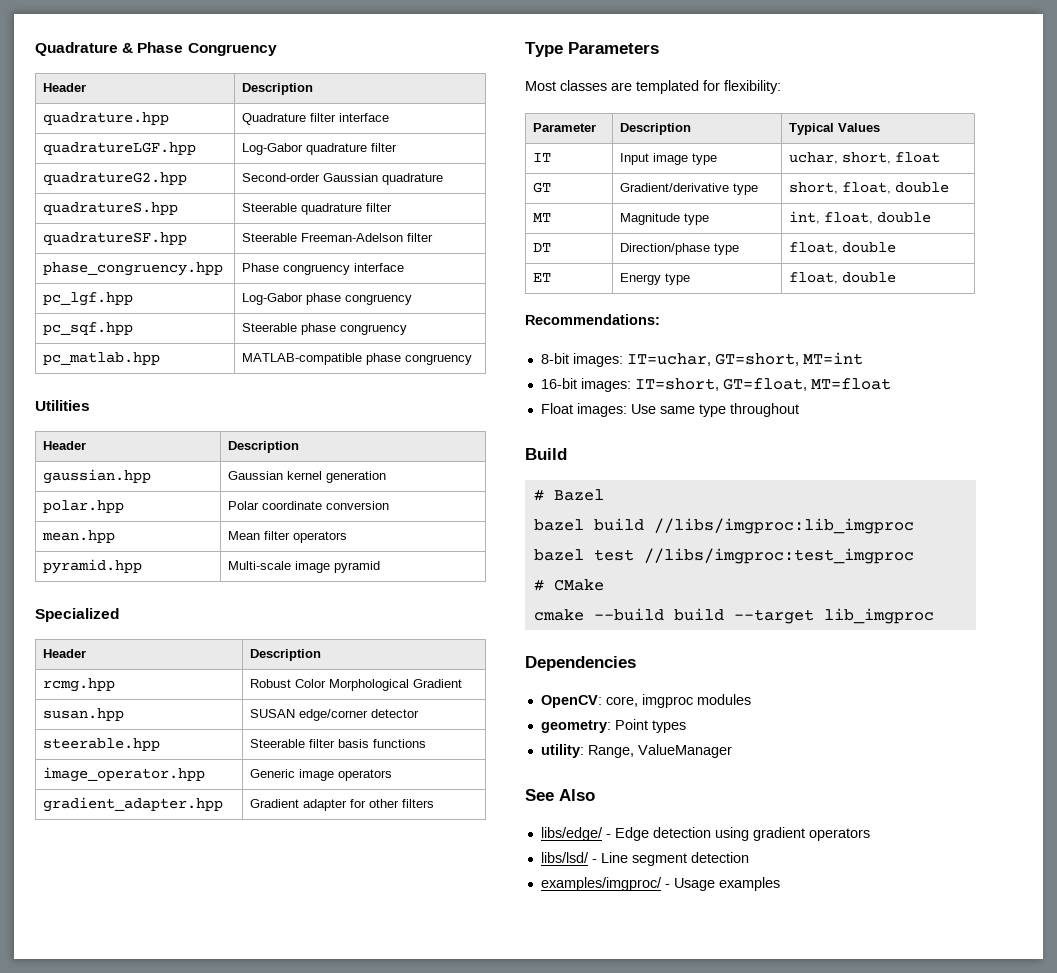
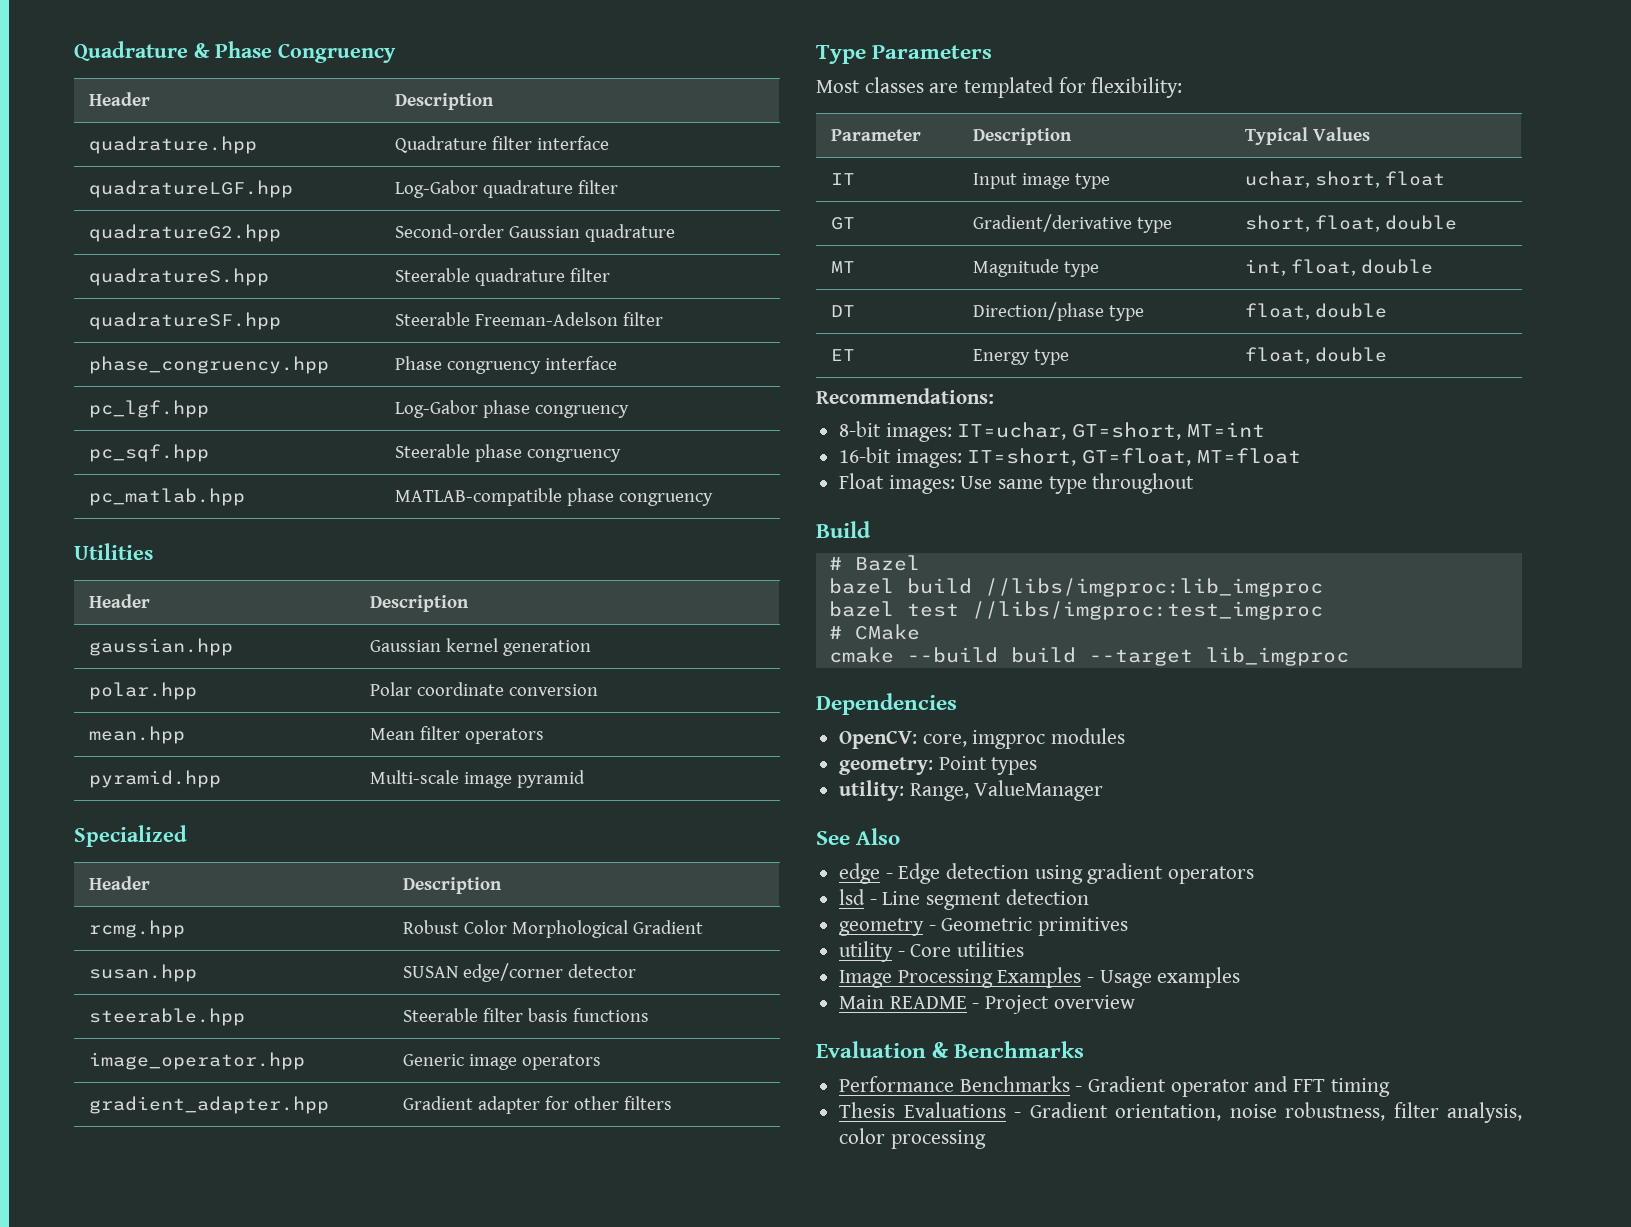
- libs/edge/ - Edge detection using gradient operators
+ edge - Edge detection using gradient operators
- libs/lsd/ - Line segment detection
+ lsd - Line segment detection
- examples/imgproc/ - Usage examples
+ geometry - Geometric primitives
+ utility - Core utilities
+ Image Processing Examples - Usage examples
+ Main README - Project overview
+ Evaluation & Benchmarks
+ Performance Benchmarks - Gradient operator and FFT timing
+ Thesis Evaluations - Gradient orientation, noise robustness, filter analysis, color processing

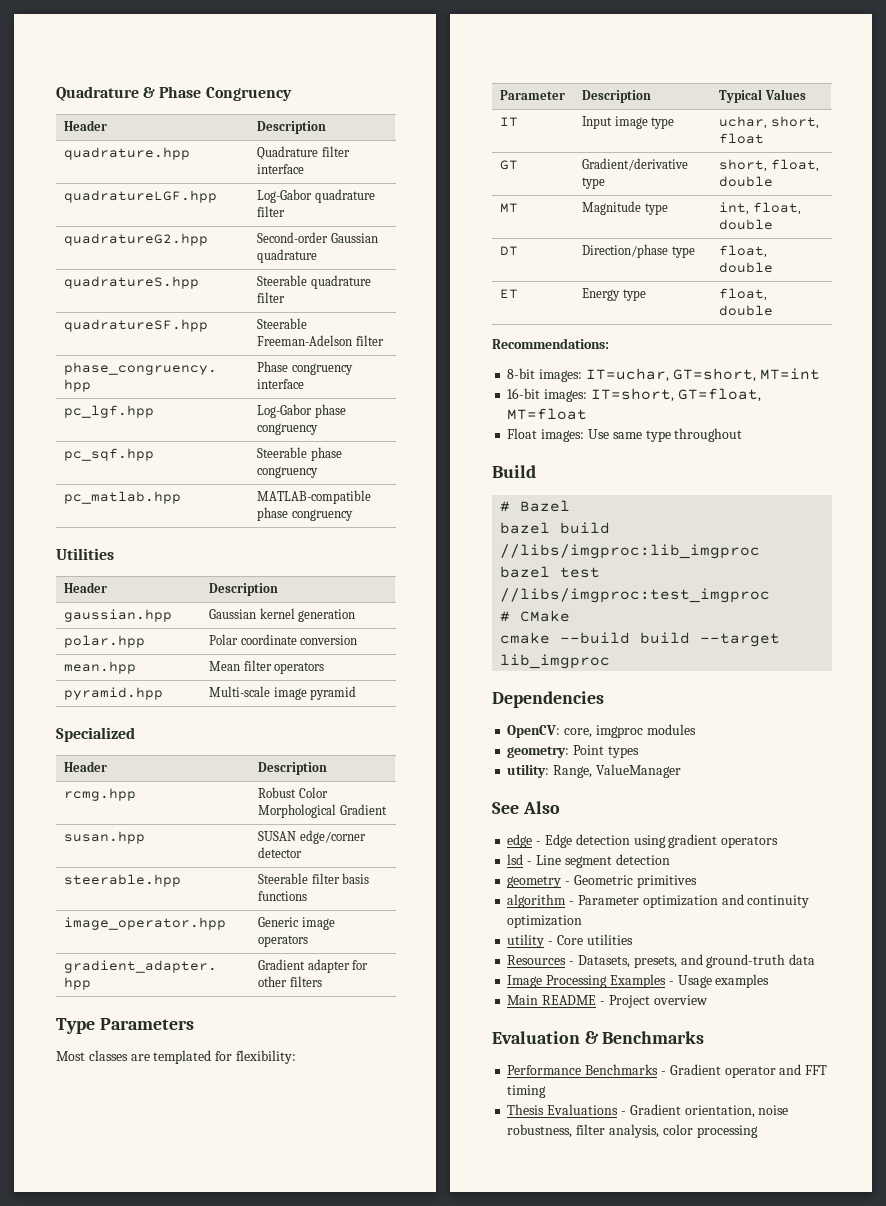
+ algorithm - Parameter optimization and continuity optimization
  utility - Core utilities
+ Resources - Datasets, presets, and ground-truth data

